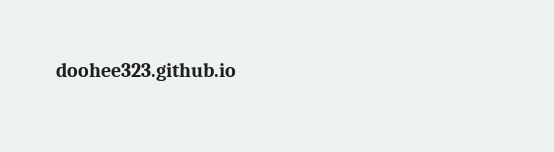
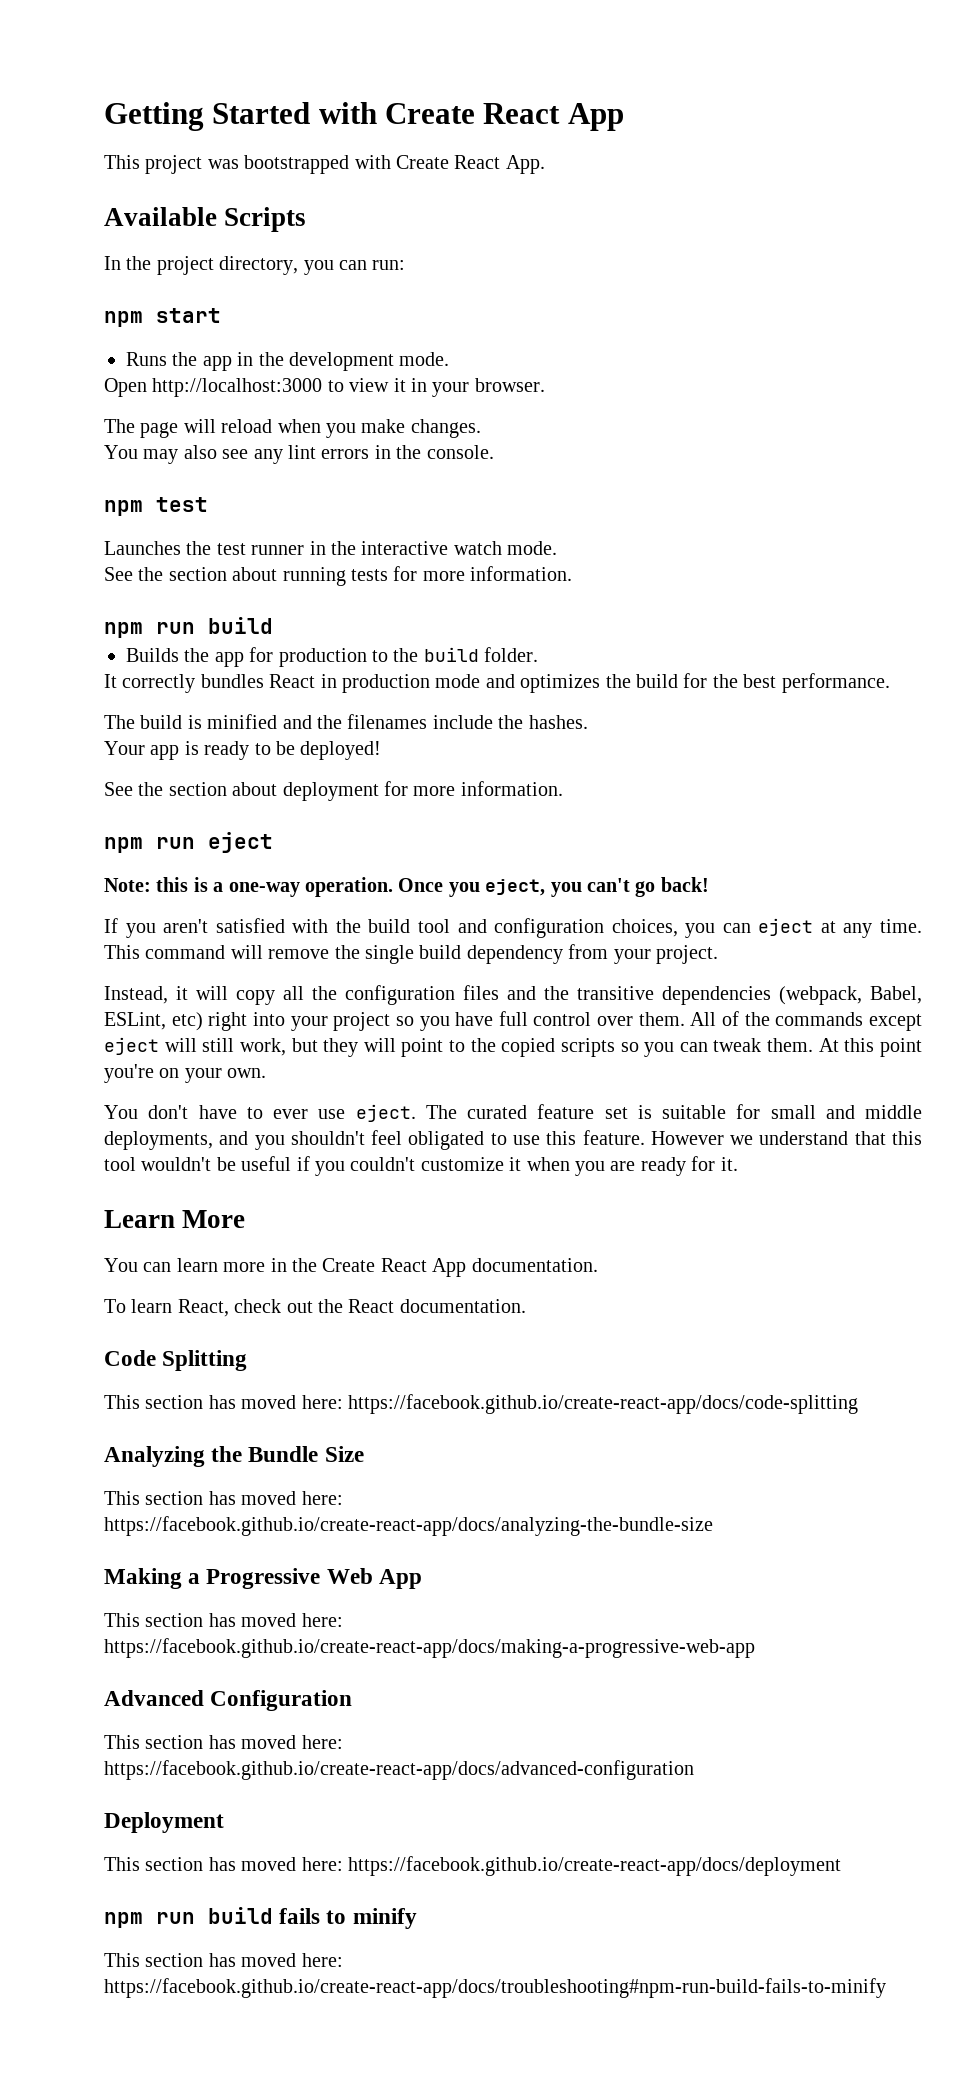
- doohee323.github.io
+ Getting Started with Create React App
+ This project was bootstrapped with Create React App.
+ Available Scripts
+ In the project directory, you can run:
+ npm start
+ Runs the app in the development mode.
+ Open http://localhost:3000 to view it in your browser.
+ The page will reload when you make changes.
+ You may also see any lint errors in the console.
+ npm test
+ Launches the test runner in the interactive watch mode.
+ See the section about running tests for more information.
+ npm run build
+ Builds the app for production to the build folder.
+ It correctly bundles React in production mode and optimizes the build for the best performance.
+ The build is minified and the filenames include the hashes.
+ Your app is ready to be deployed!
+ See the section about deployment for more information.
+ npm run eject
+ Note: this is a one-way operation. Once you eject, you can't go back!
+ If you aren't satisfied with the build tool and configuration choices, you can eject at any time. This command will remove the single build dependency from your project.
+ Instead, it will copy all the configuration files and the transitive dependencies (webpack, Babel, ESLint, etc) right into your project so you have full control over them. All of the commands except eject will still work, but they will point to the copied scripts so you can tweak them. At this point you're on your own.
+ You don't have to ever use eject. The curated feature set is suitable for small and middle deployments, and you shouldn't feel obligated to use this feature. However we understand that this tool wouldn't be useful if you couldn't customize it when you are ready for it.
+ Learn More
+ You can learn more in the Create React App documentation.
+ To learn React, check out the React documentation.
+ Code Splitting
+ This section has moved here: https://facebook.github.io/create-react-app/docs/code-splitting
+ Analyzing the Bundle Size
+ This section has moved here: https://facebook.github.io/create-react-app/docs/analyzing-the-bundle-size
+ Making a Progressive Web App
+ This section has moved here: https://facebook.github.io/create-react-app/docs/making-a-progressive-web-app
+ Advanced Configuration
+ This section has moved here: https://facebook.github.io/create-react-app/docs/advanced-configuration
+ Deployment
+ This section has moved here: https://facebook.github.io/create-react-app/docs/deployment
+ npm run build fails to minify
+ This section has moved here: https://facebook.github.io/create-react-app/docs/troubleshooting#npm-run-build-fails-to-minify

